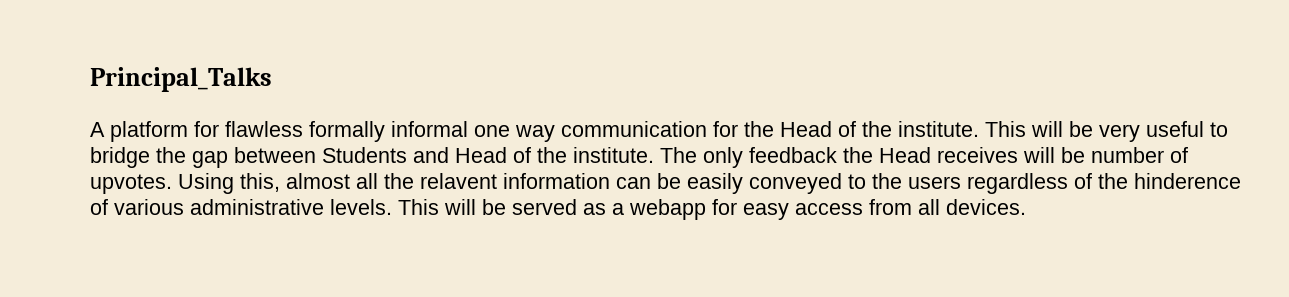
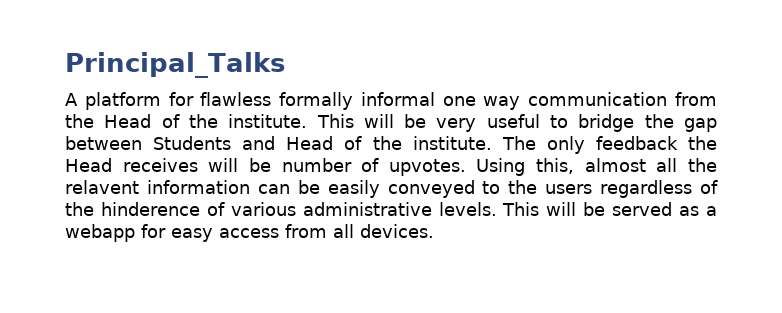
- A platform for flawless formally informal one way communication for the Head of the institute.
+ A platform for flawless formally informal one way communication from the Head of the institute.

